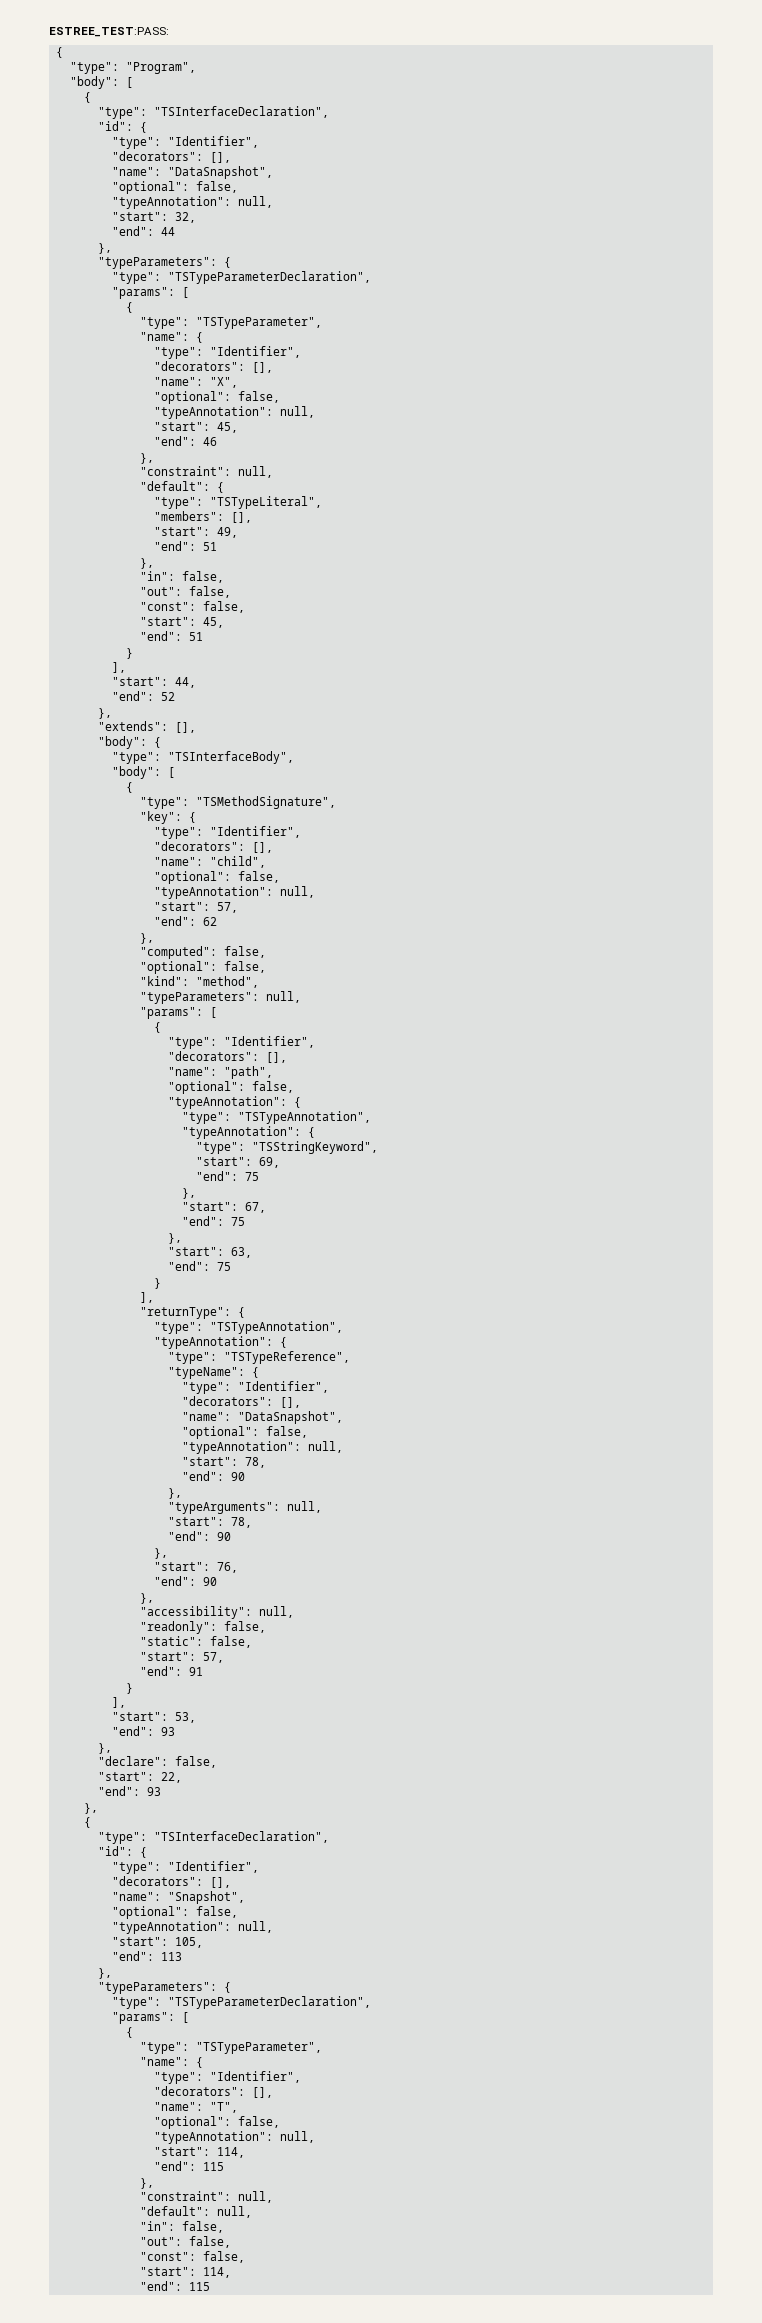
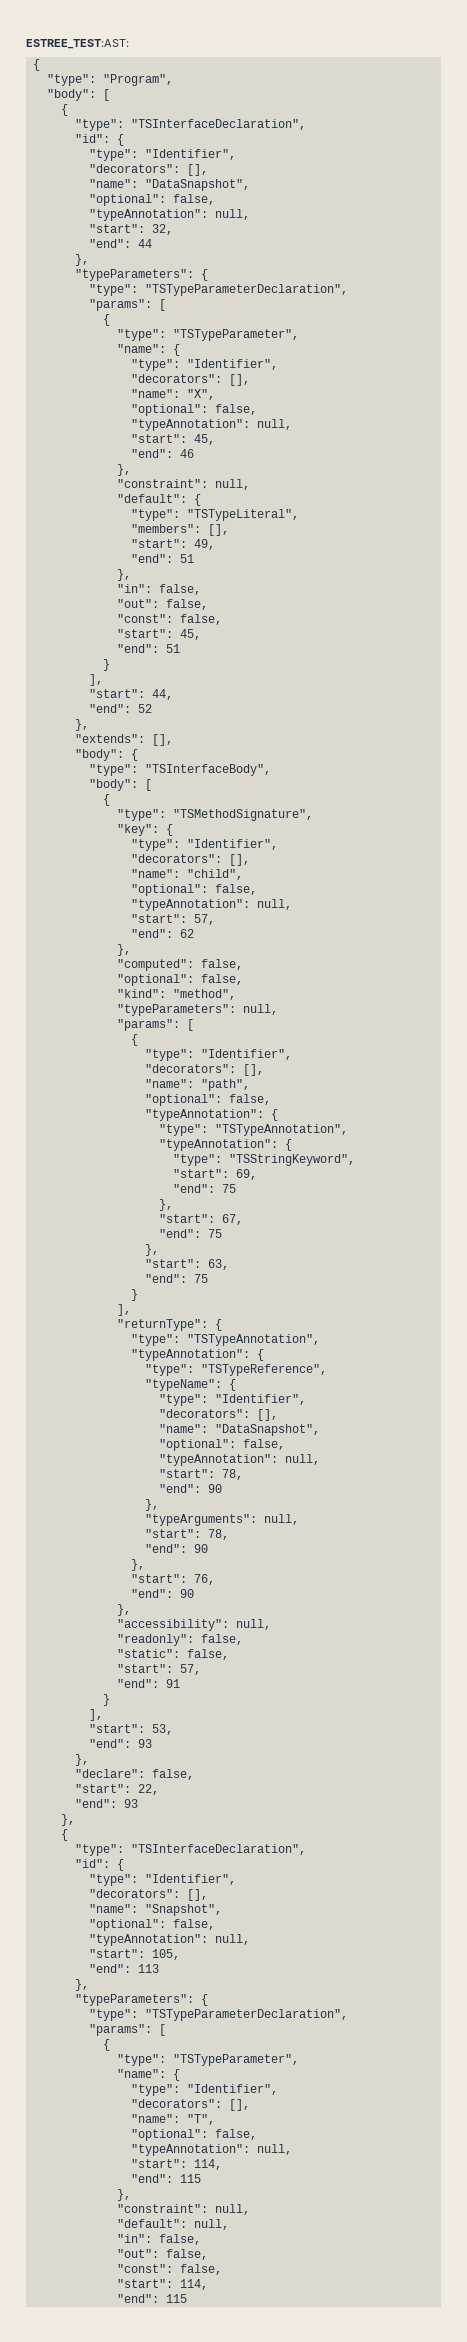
- ESTREE_TEST:PASS:
+ ESTREE_TEST:AST:

